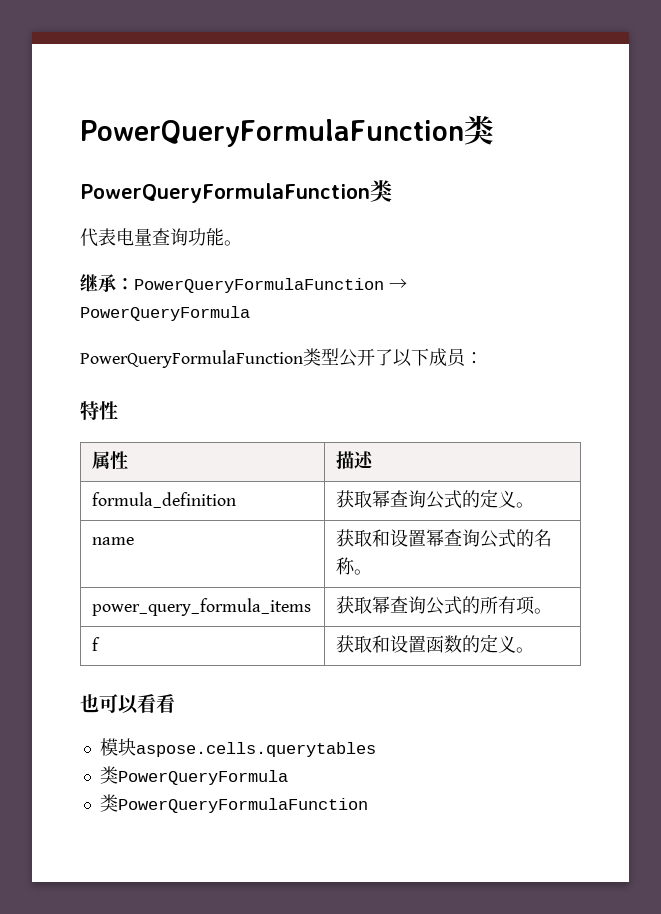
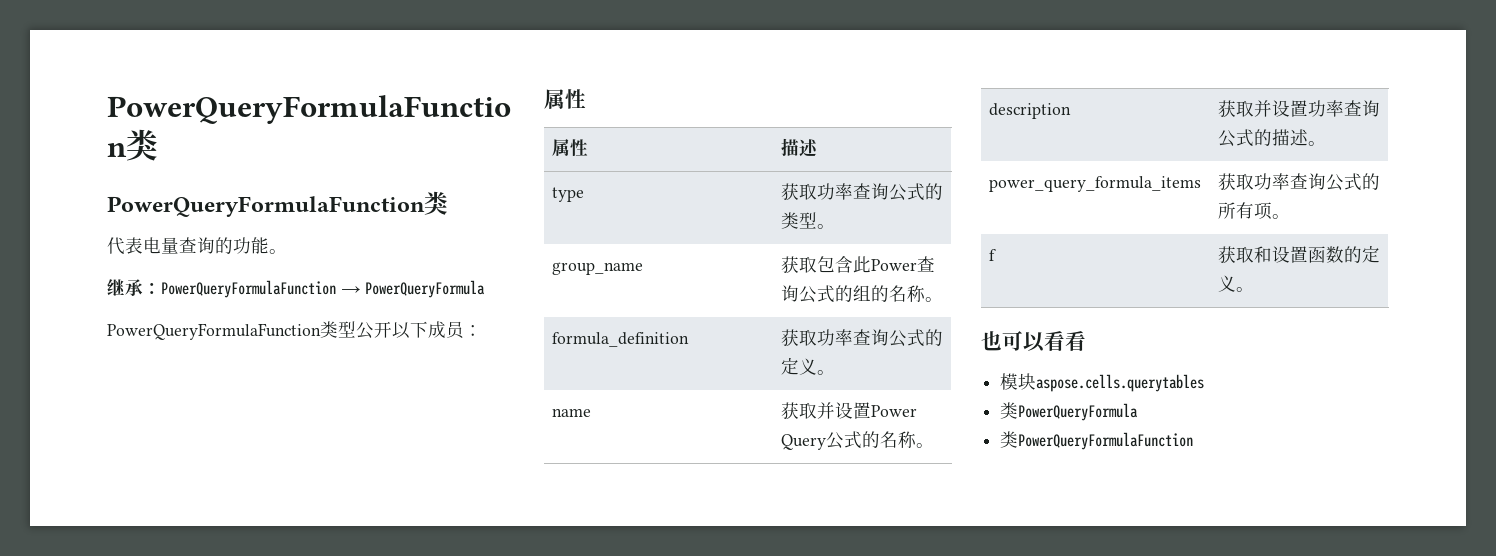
- 代表电量查询功能。
+ 代表电量查询的功能。
- PowerQueryFormulaFunction类型公开了以下成员：
- 特性
+ PowerQueryFormulaFunction类型公开以下成员：
+ 属性
+ type | 获取功率查询公式的类型。
+ group_name | 获取包含此Power查询公式的组的名称。
- formula_definition | 获取幂查询公式的定义。
+ formula_definition | 获取功率查询公式的定义。
- name | 获取和设置幂查询公式的名称。
+ name | 获取并设置Power Query公式的名称。
+ description | 获取并设置功率查询公式的描述。
- power_query_formula_items | 获取幂查询公式的所有项。
+ power_query_formula_items | 获取功率查询公式的所有项。

